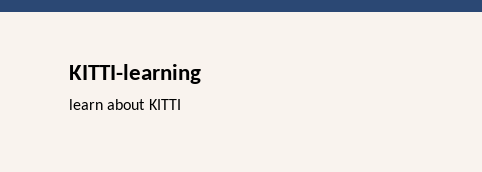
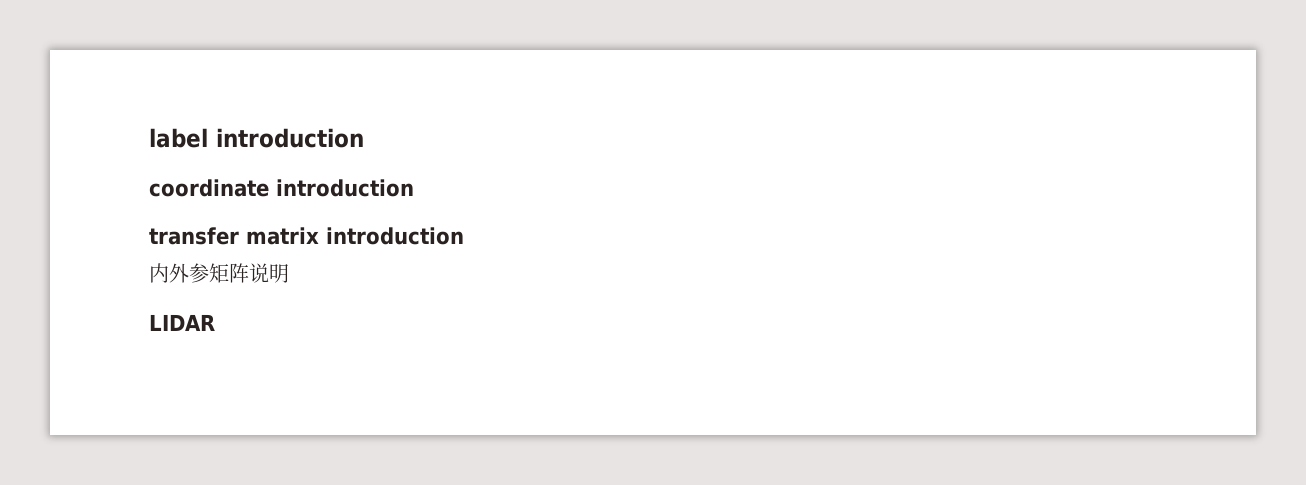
- KITTI-learning
- learn about KITTI
+ label introduction
+ coordinate introduction
+ transfer matrix introduction
+ 内外参矩阵说明
+ LIDAR

